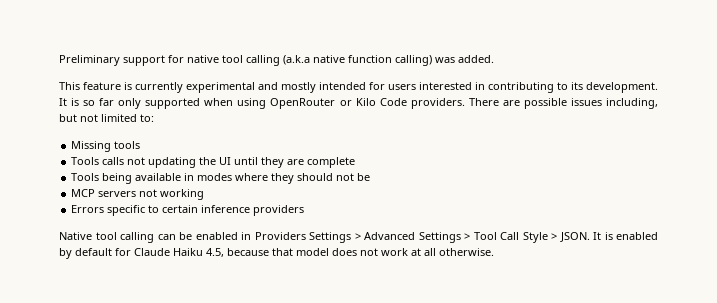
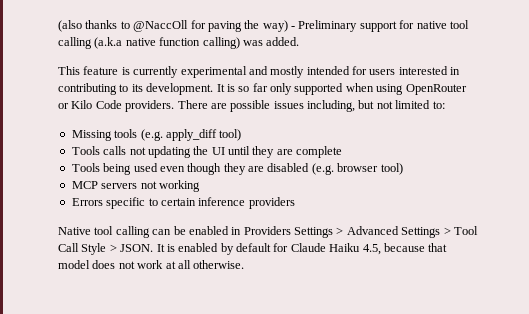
- Preliminary support for native tool calling (a.k.a native function calling) was added.
+ (also thanks to @NaccOll for paving the way) - Preliminary support for native tool calling (a.k.a native function calling) was added.
- Missing tools
+ Missing tools (e.g. apply_diff tool)
- Tools being available in modes where they should not be
+ Tools being used even though they are disabled (e.g. browser tool)

